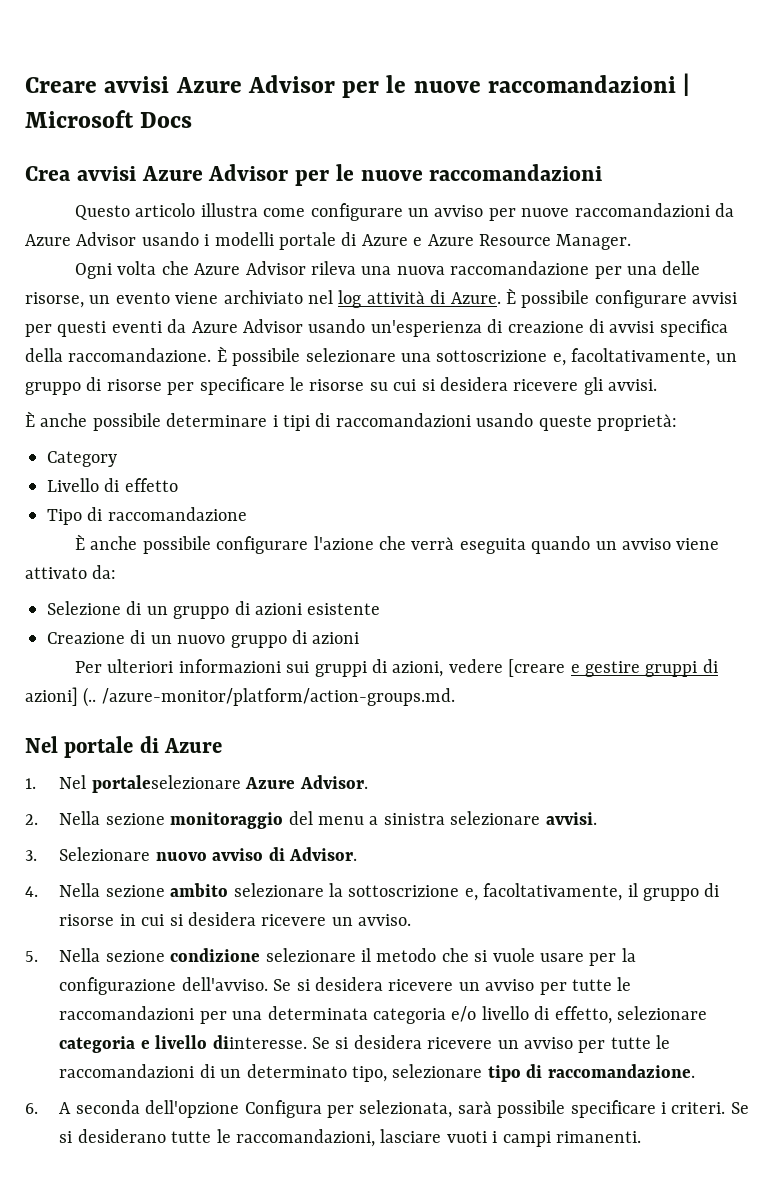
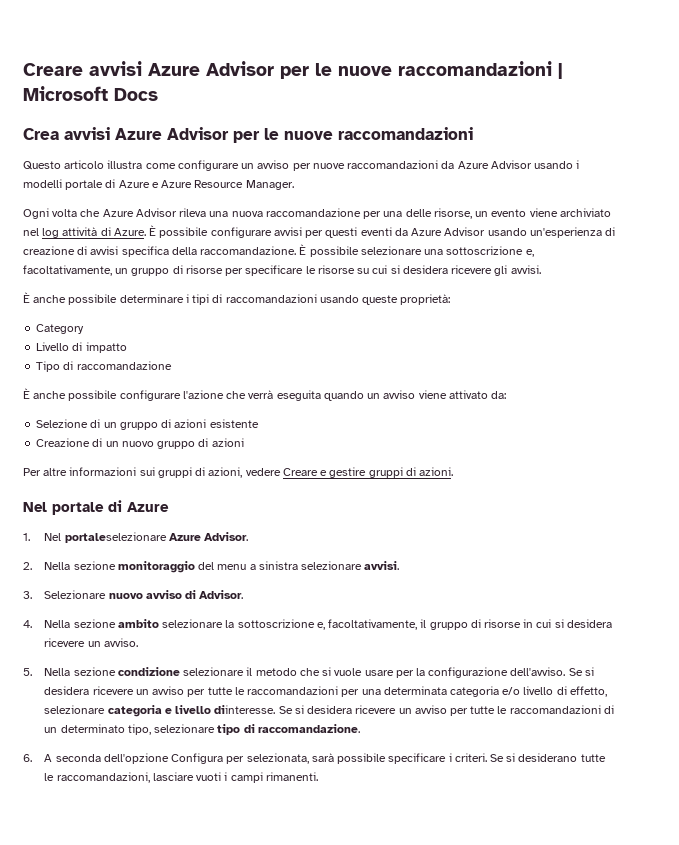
- Livello di effetto
+ Livello di impatto
- Per ulteriori informazioni sui gruppi di azioni, vedere [creare e gestire gruppi di azioni] (.. /azure-monitor/platform/action-groups.md.
+ Per altre informazioni sui gruppi di azioni, vedere Creare e gestire gruppi di azioni.

